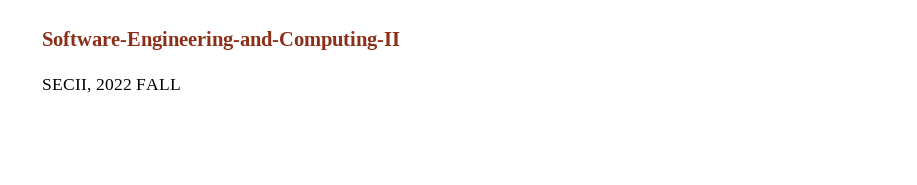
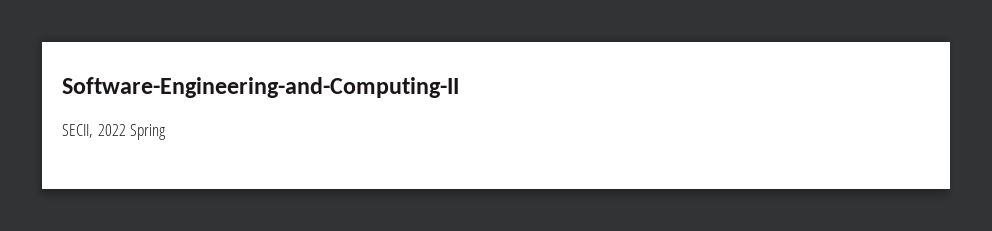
- SECII, 2022 FALL
+ SECII, 2022 Spring

